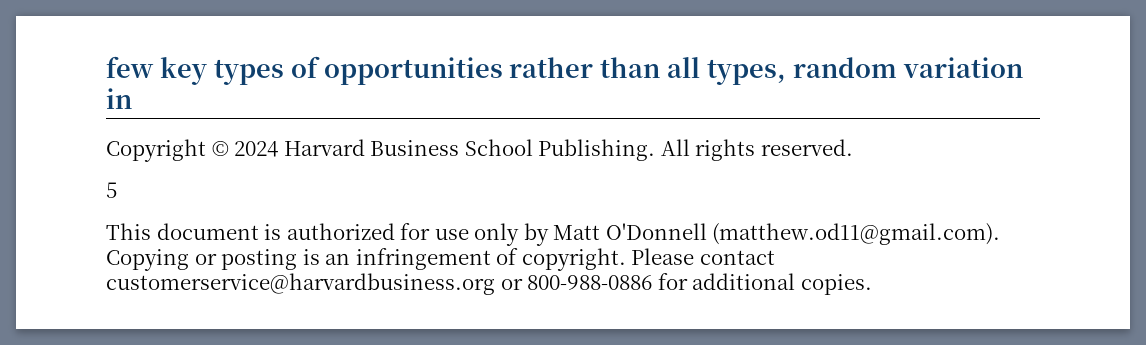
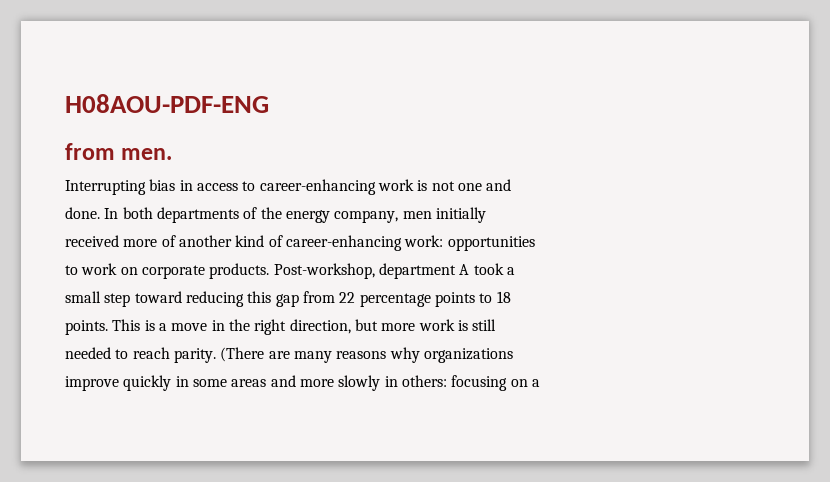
- few key types of opportunities rather than all types, random variation in
- Copyright © 2024 Harvard Business School Publishing. All rights reserved.
- 5
- This document is authorized for use only by Matt O'Donnell (matthew.od11@gmail.com). Copying or posting is an infringement of copyright. Please contact customerservice@harvardbusiness.org or 800-988-0886 for additional copies.
+ H08AOU-PDF-ENG
+ from men.
+ Interrupting bias in access to career-enhancing work is not one and
+ done. In both departments of the energy company, men initially
+ received more of another kind of career-enhancing work: opportunities
+ to work on corporate products. Post-workshop, department A took a
+ small step toward reducing this gap from 22 percentage points to 18
+ points. This is a move in the right direction, but more work is still
+ needed to reach parity. (There are many reasons why organizations
+ improve quickly in some areas and more slowly in others: focusing on a

